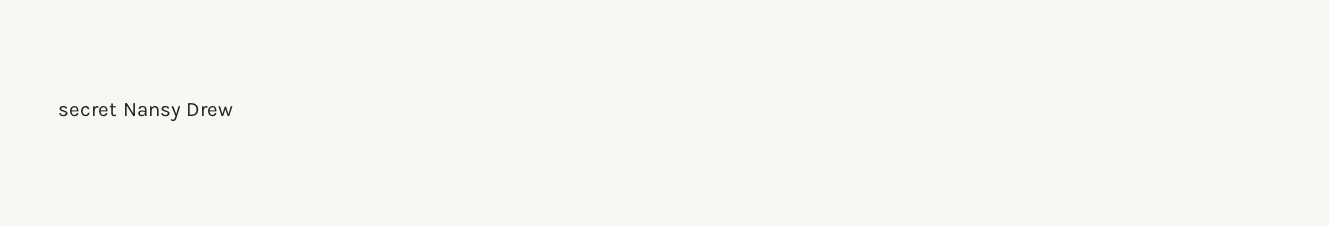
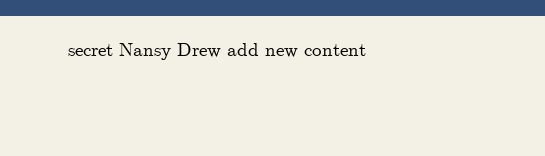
- secret Nansy Drew
+ secret Nansy Drew add new content

